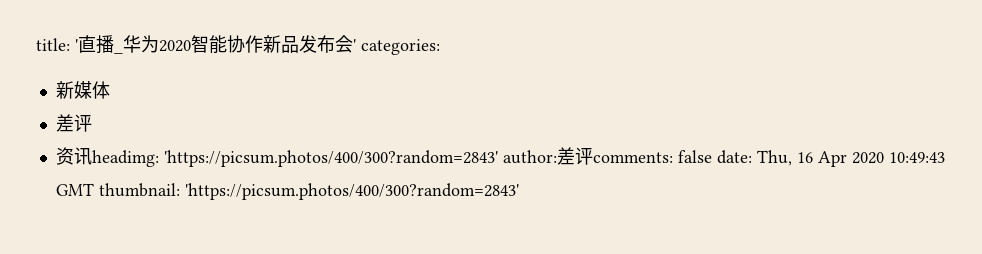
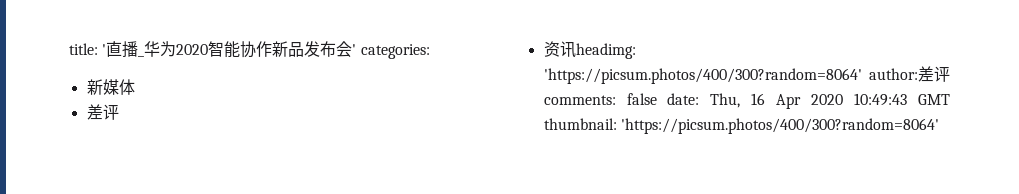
- 资讯headimg: 'https://picsum.photos/400/300?random=2843' author:差评comments: false date: Thu, 16 Apr 2020 10:49:43 GMT thumbnail: 'https://picsum.photos/400/300?random=2843'
+ 资讯headimg: 'https://picsum.photos/400/300?random=8064' author:差评comments: false date: Thu, 16 Apr 2020 10:49:43 GMT thumbnail: 'https://picsum.photos/400/300?random=8064'

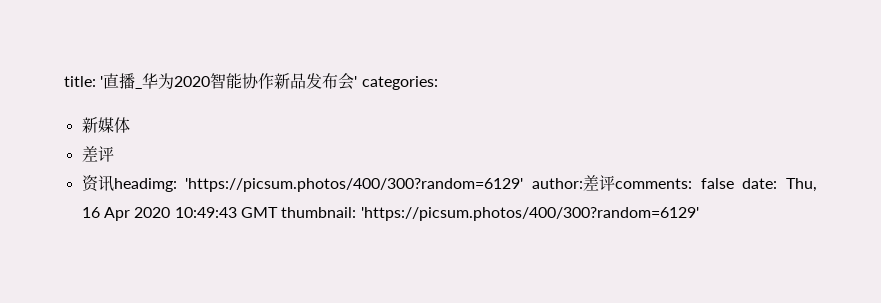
- 资讯headimg: 'https://picsum.photos/400/300?random=8064' author:差评comments: false date: Thu, 16 Apr 2020 10:49:43 GMT thumbnail: 'https://picsum.photos/400/300?random=8064'
+ 资讯headimg: 'https://picsum.photos/400/300?random=6129' author:差评comments: false date: Thu, 16 Apr 2020 10:49:43 GMT thumbnail: 'https://picsum.photos/400/300?random=6129'

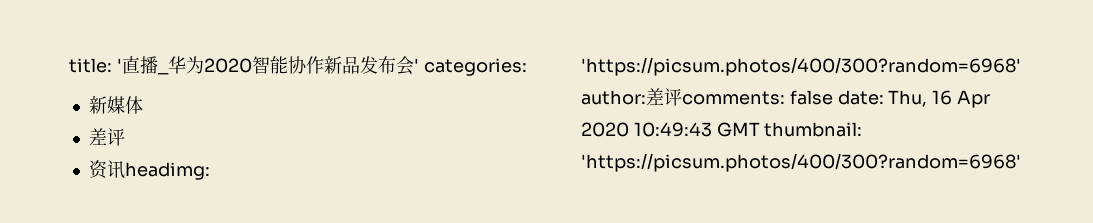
- 资讯headimg: 'https://picsum.photos/400/300?random=6129' author:差评comments: false date: Thu, 16 Apr 2020 10:49:43 GMT thumbnail: 'https://picsum.photos/400/300?random=6129'
+ 资讯headimg: 'https://picsum.photos/400/300?random=6968' author:差评comments: false date: Thu, 16 Apr 2020 10:49:43 GMT thumbnail: 'https://picsum.photos/400/300?random=6968'

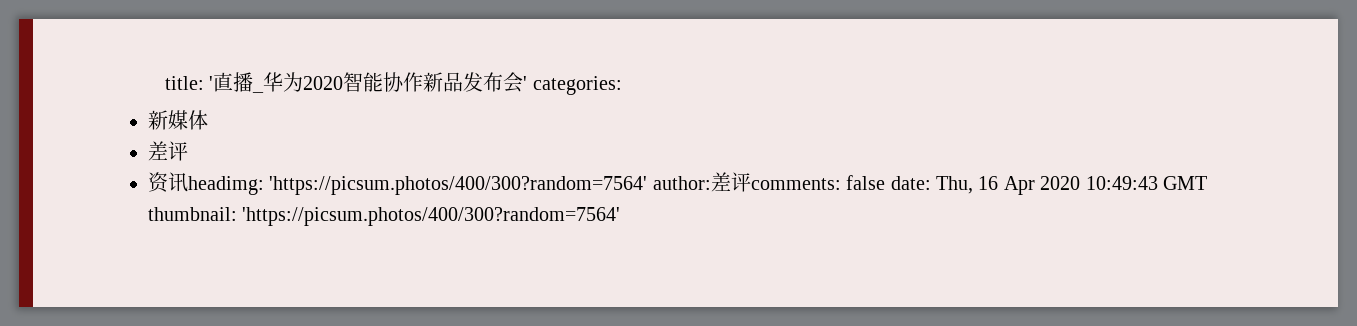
- 资讯headimg: 'https://picsum.photos/400/300?random=6968' author:差评comments: false date: Thu, 16 Apr 2020 10:49:43 GMT thumbnail: 'https://picsum.photos/400/300?random=6968'
+ 资讯headimg: 'https://picsum.photos/400/300?random=7564' author:差评comments: false date: Thu, 16 Apr 2020 10:49:43 GMT thumbnail: 'https://picsum.photos/400/300?random=7564'

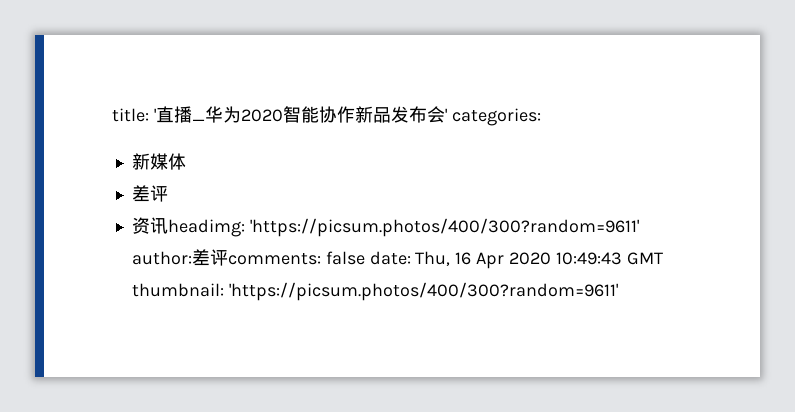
- 资讯headimg: 'https://picsum.photos/400/300?random=7564' author:差评comments: false date: Thu, 16 Apr 2020 10:49:43 GMT thumbnail: 'https://picsum.photos/400/300?random=7564'
+ 资讯headimg: 'https://picsum.photos/400/300?random=9611' author:差评comments: false date: Thu, 16 Apr 2020 10:49:43 GMT thumbnail: 'https://picsum.photos/400/300?random=9611'

